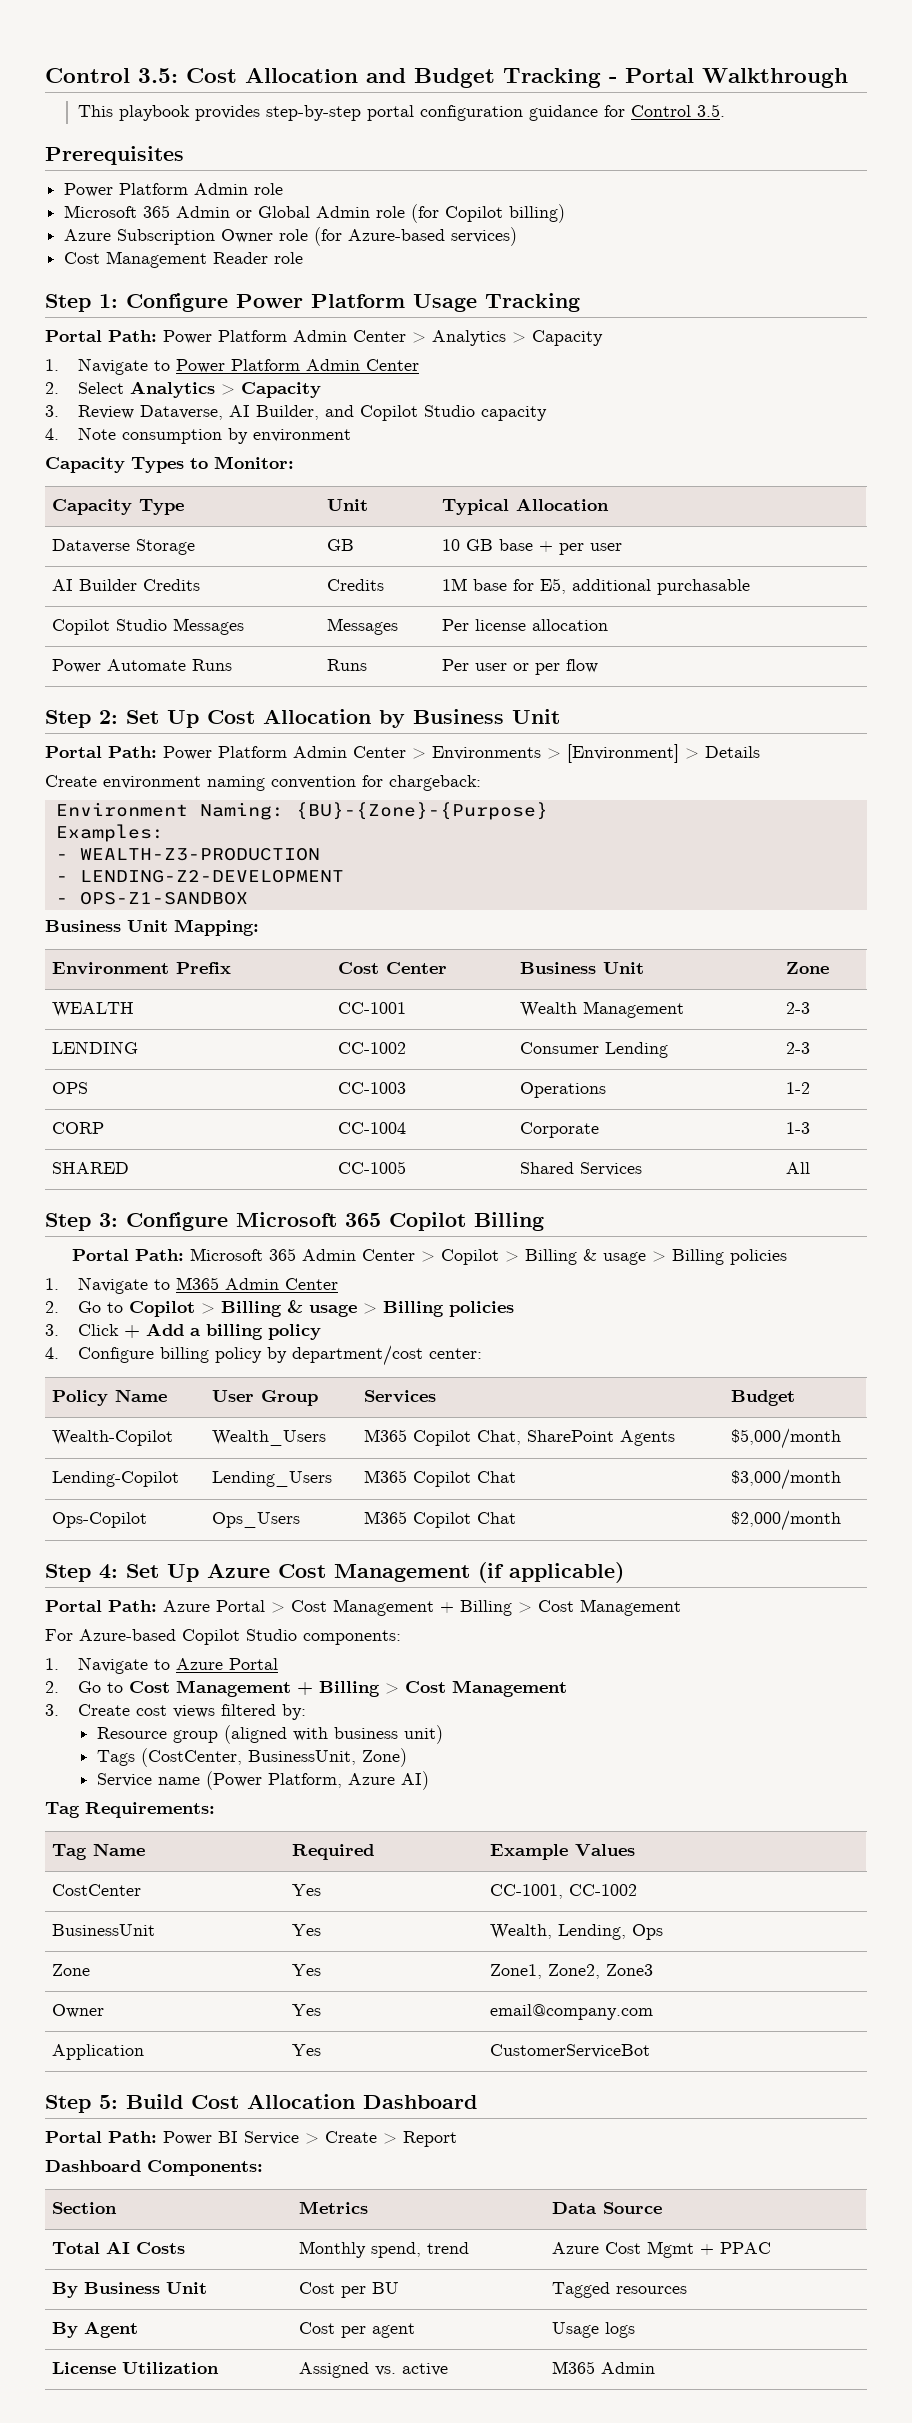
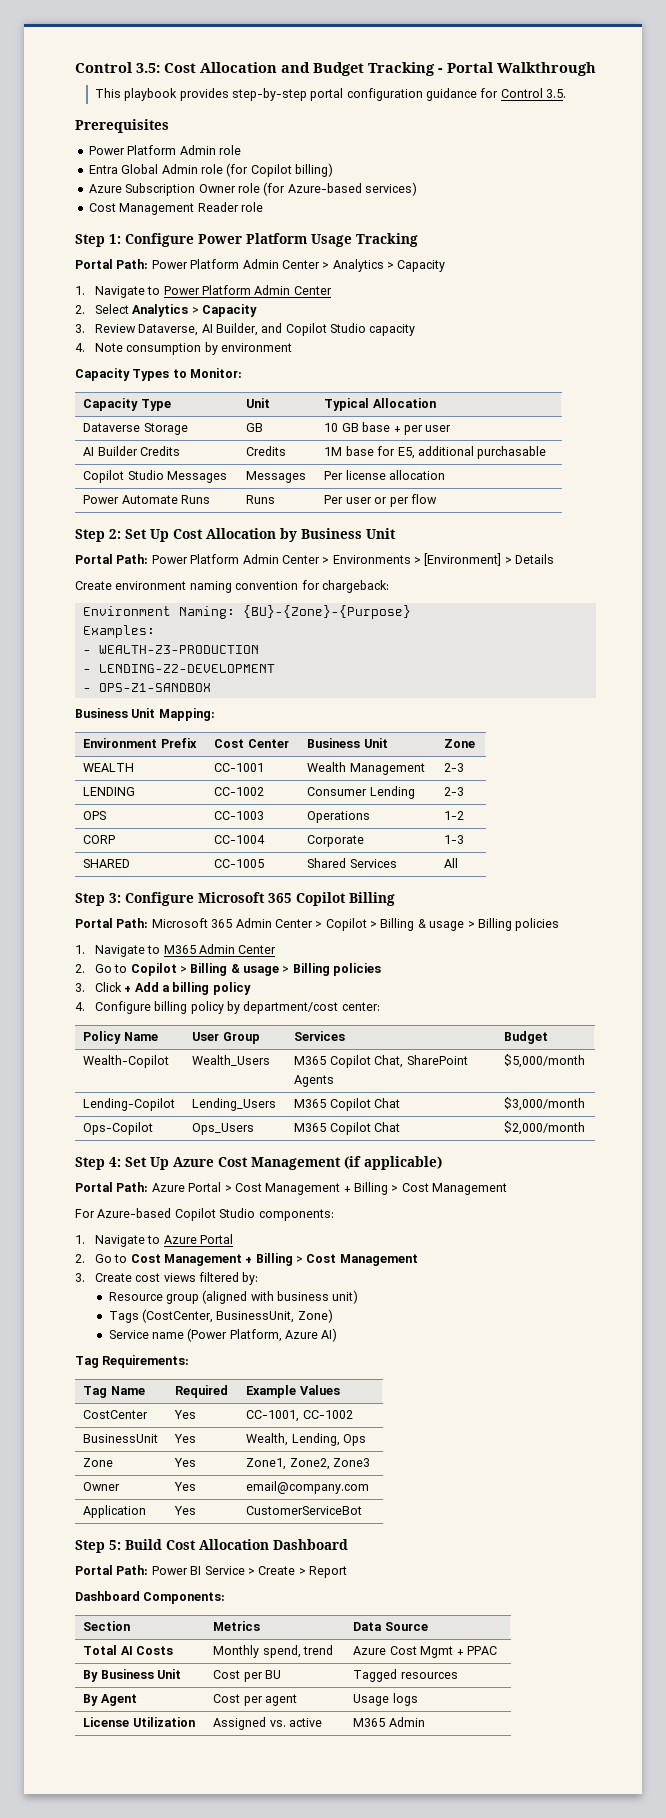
- Microsoft 365 Admin or Global Admin role (for Copilot billing)
+ Entra Global Admin role (for Copilot billing)

